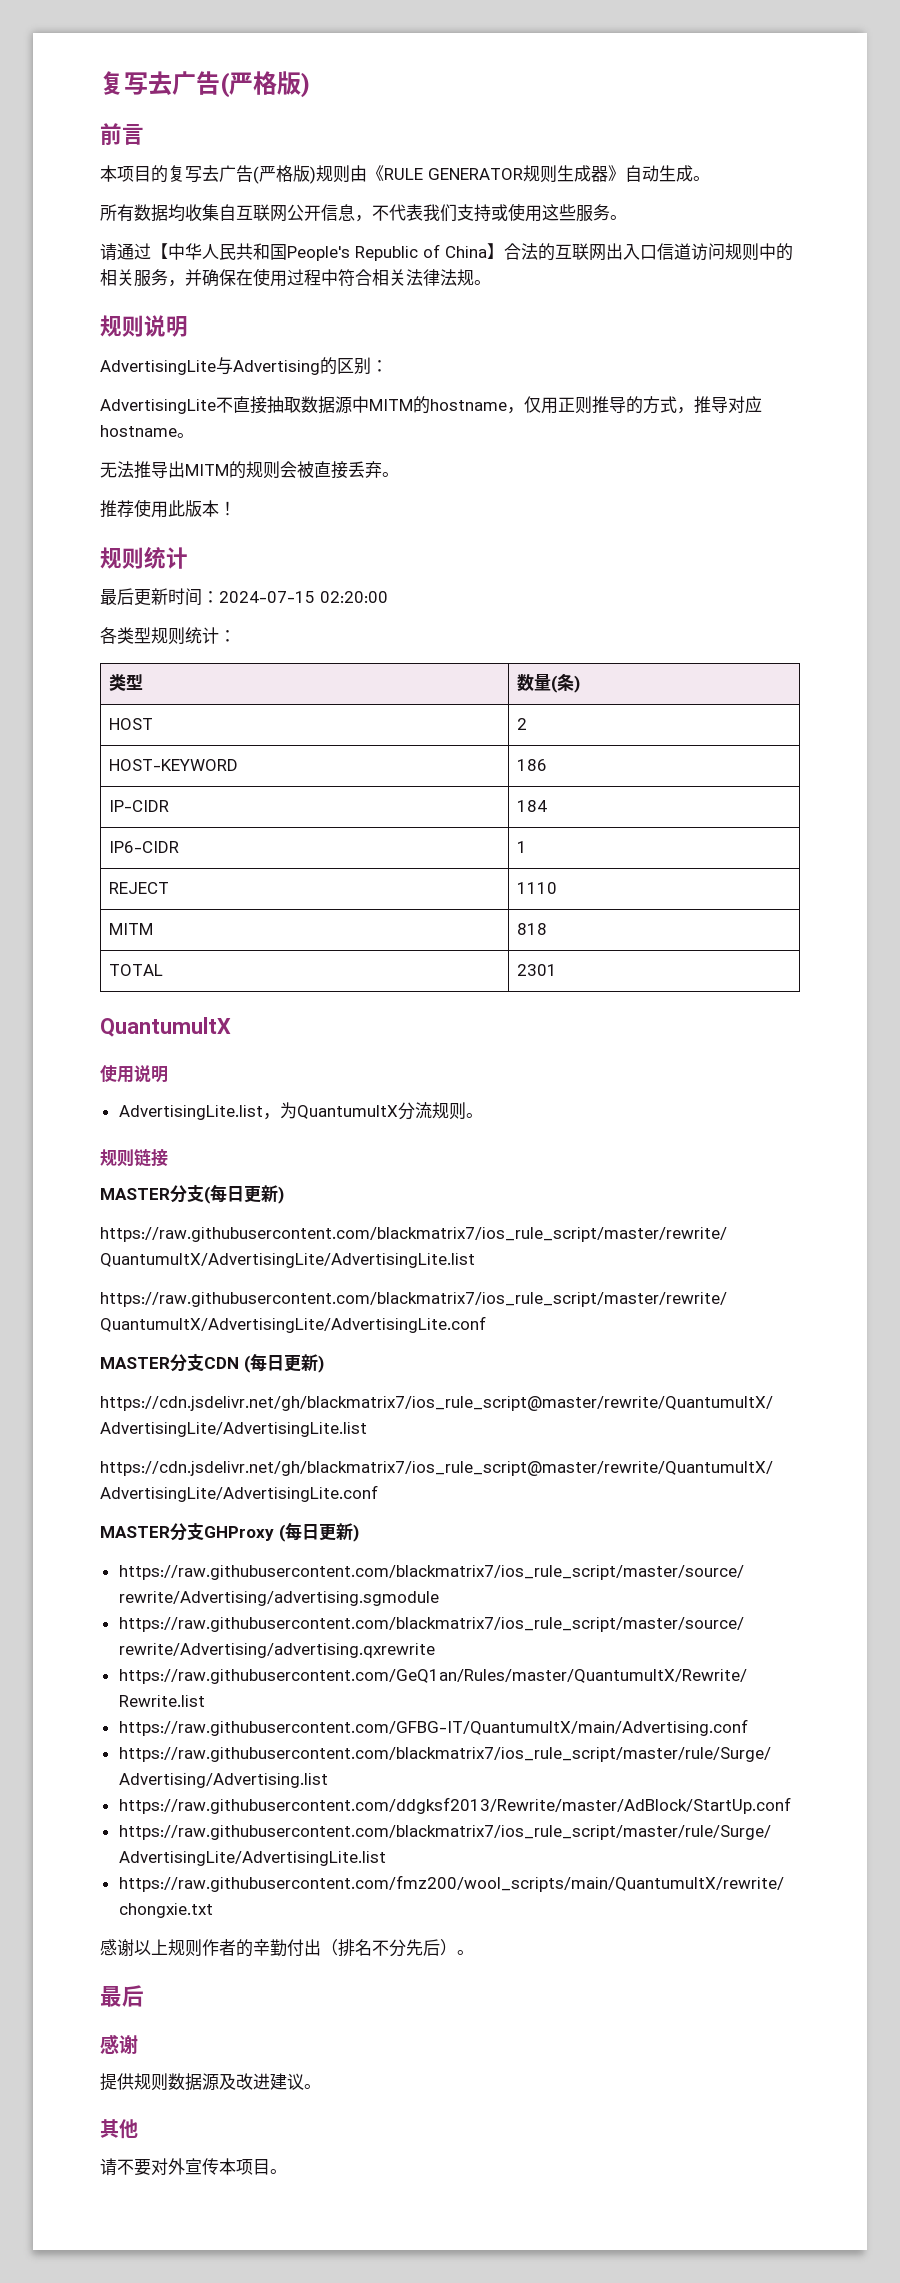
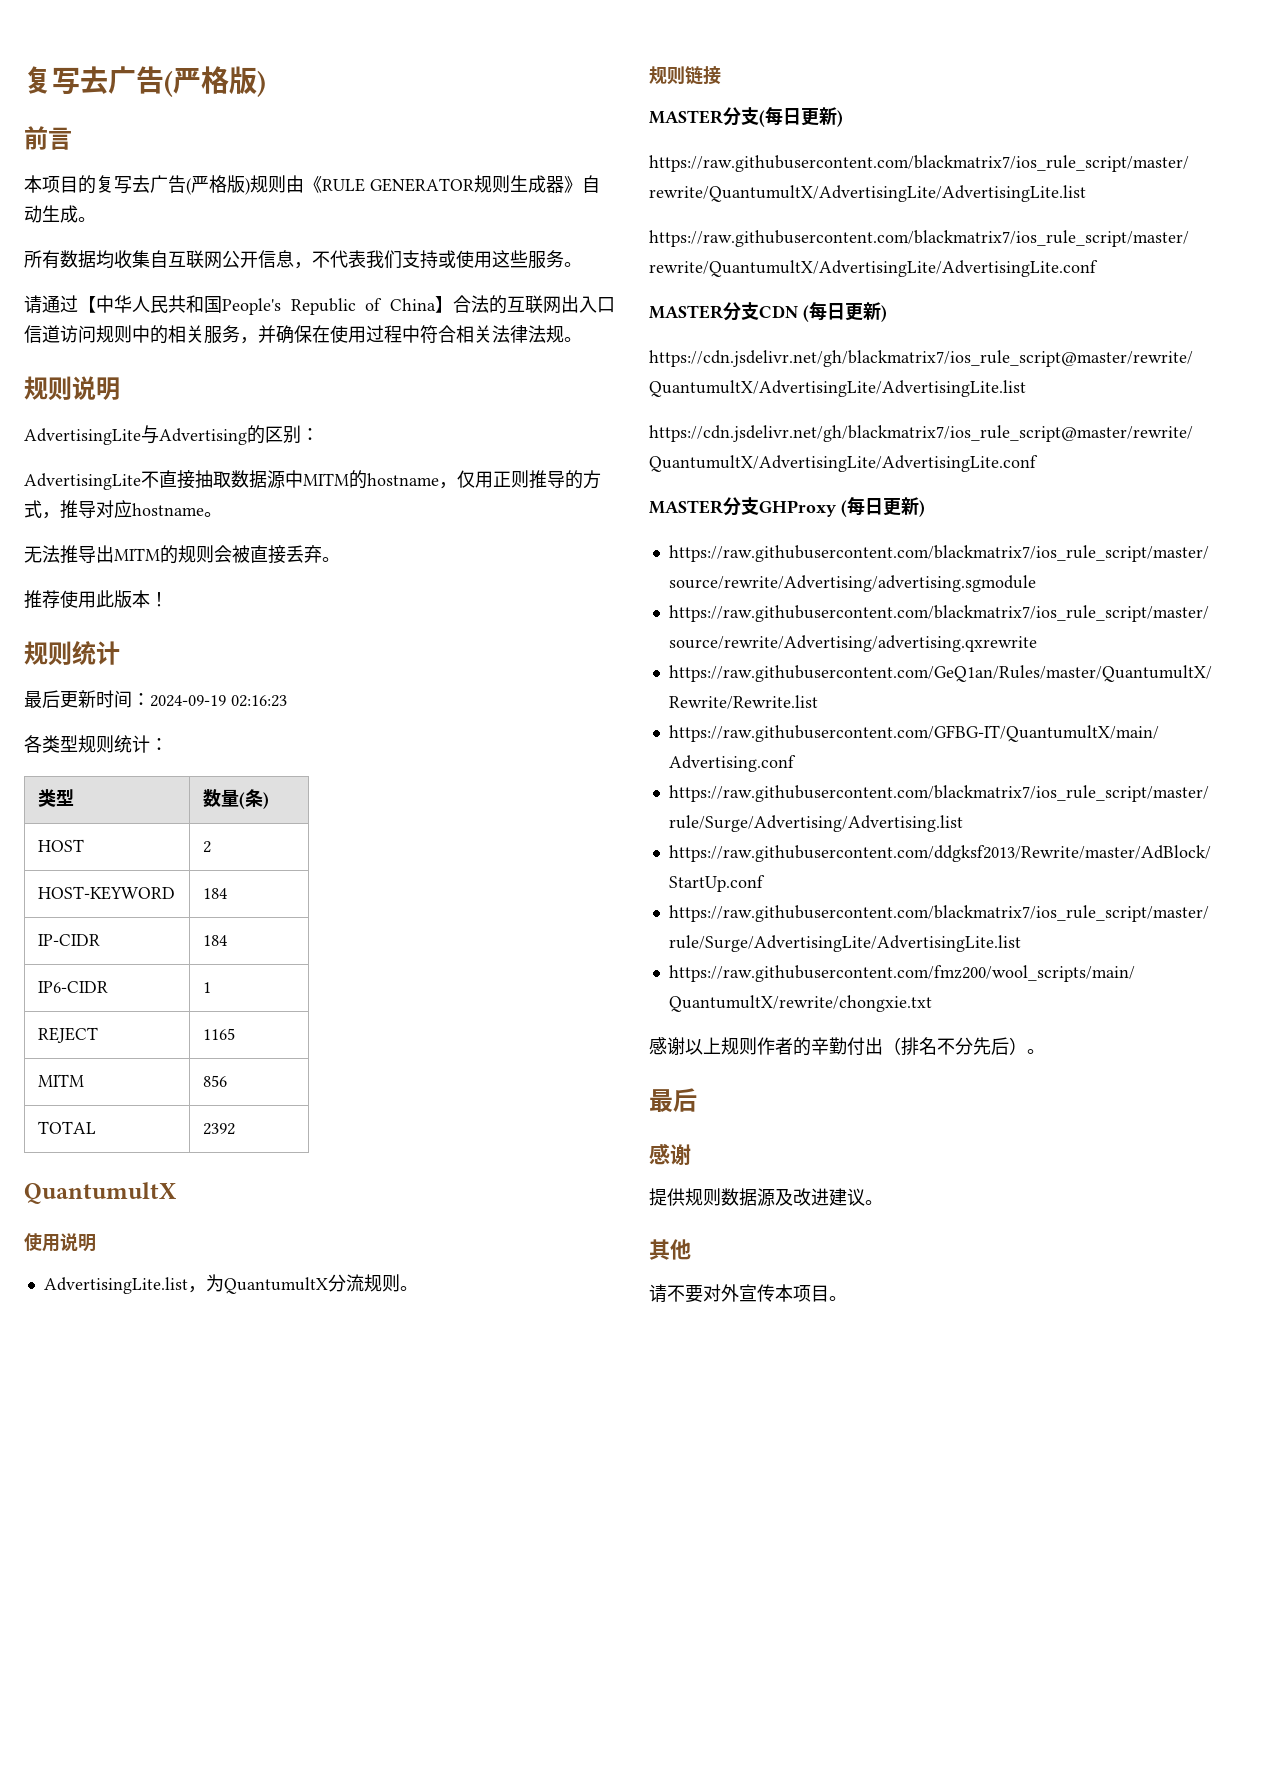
- 最后更新时间：2024-07-15 02:20:00
+ 最后更新时间：2024-09-19 02:16:23
- HOST-KEYWORD | 186
+ HOST-KEYWORD | 184
- REJECT | 1110
+ REJECT | 1165
- MITM | 818
+ MITM | 856
- TOTAL | 2301
+ TOTAL | 2392

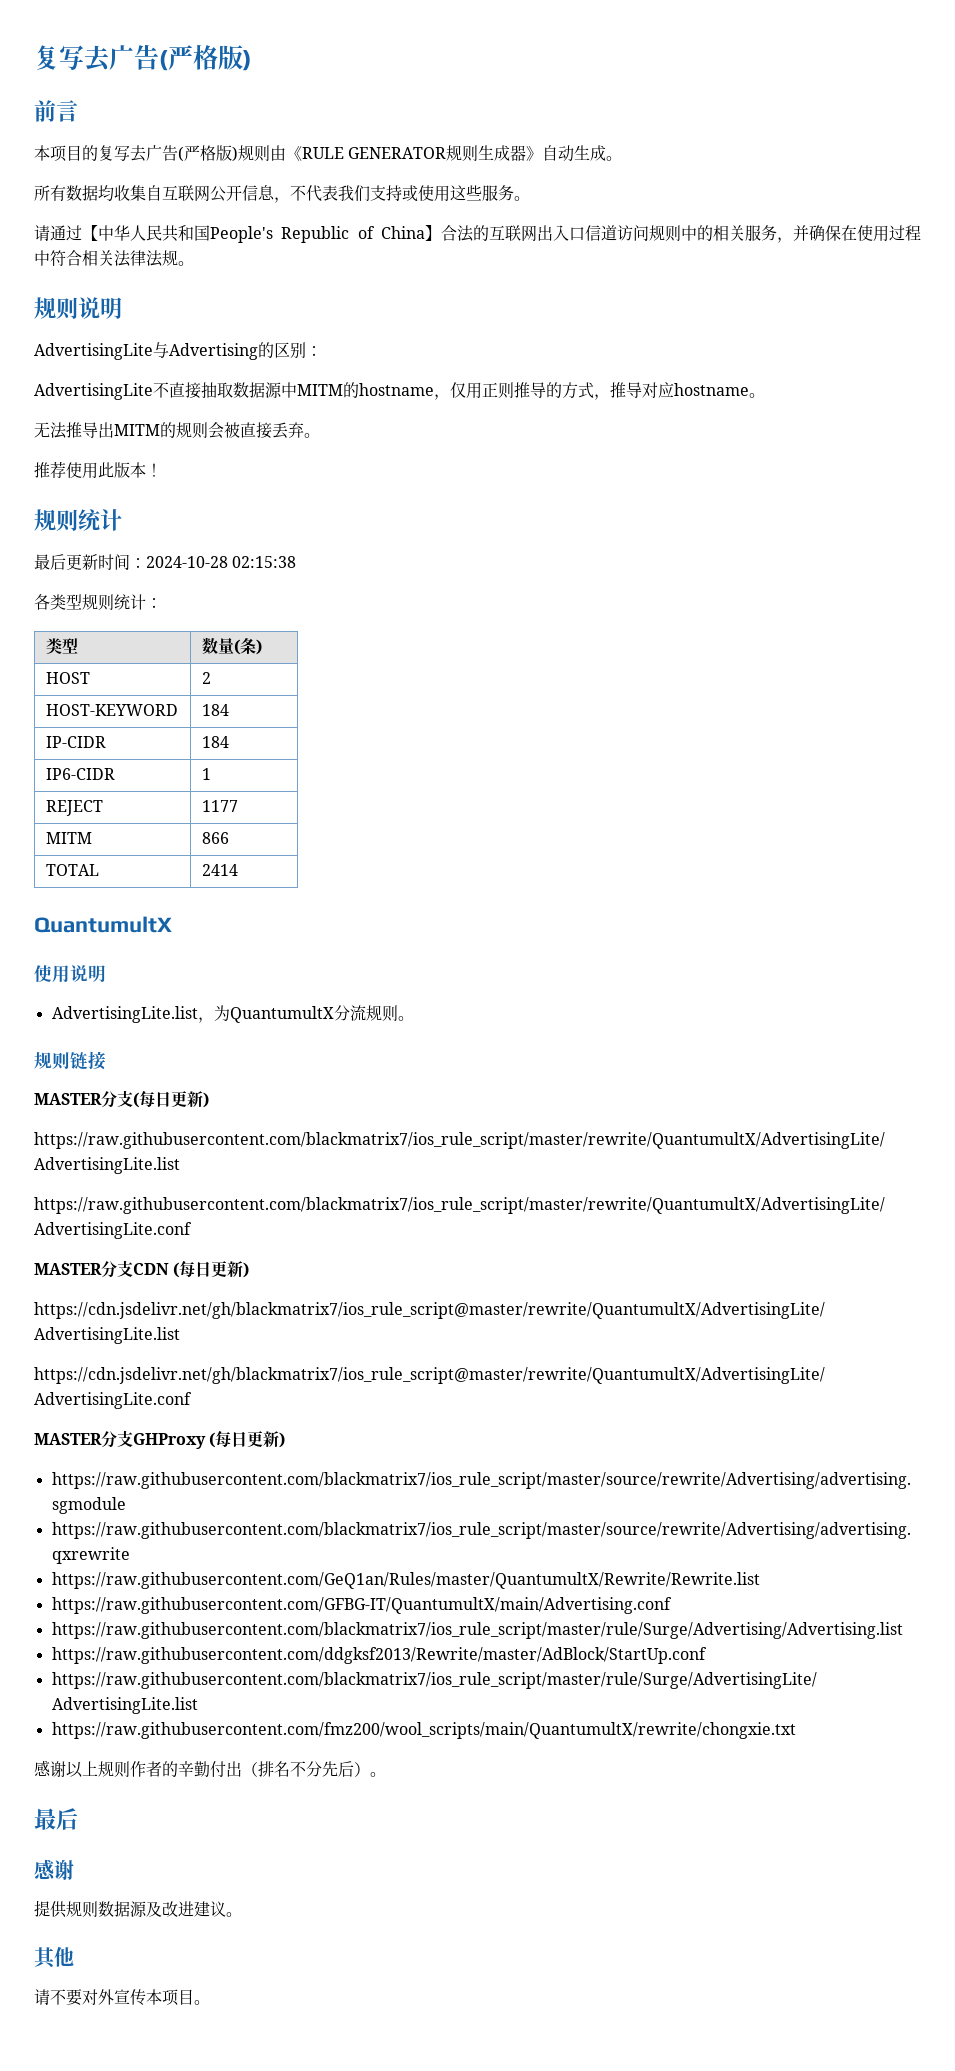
- 最后更新时间：2024-09-19 02:16:23
+ 最后更新时间：2024-10-28 02:15:38
- REJECT | 1165
+ REJECT | 1177
- MITM | 856
+ MITM | 866
- TOTAL | 2392
+ TOTAL | 2414

